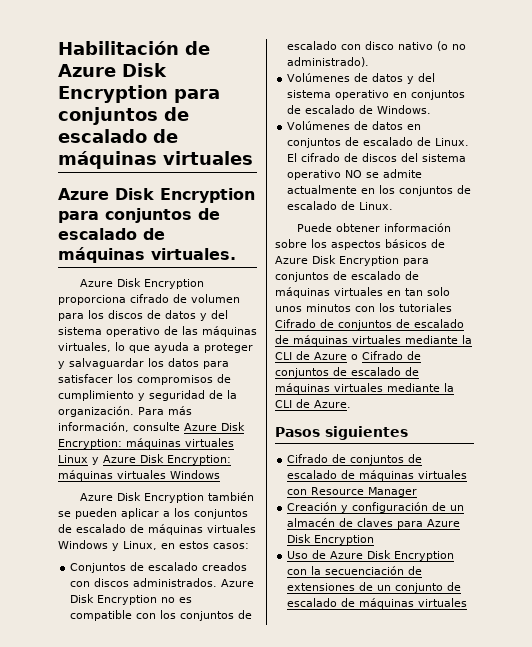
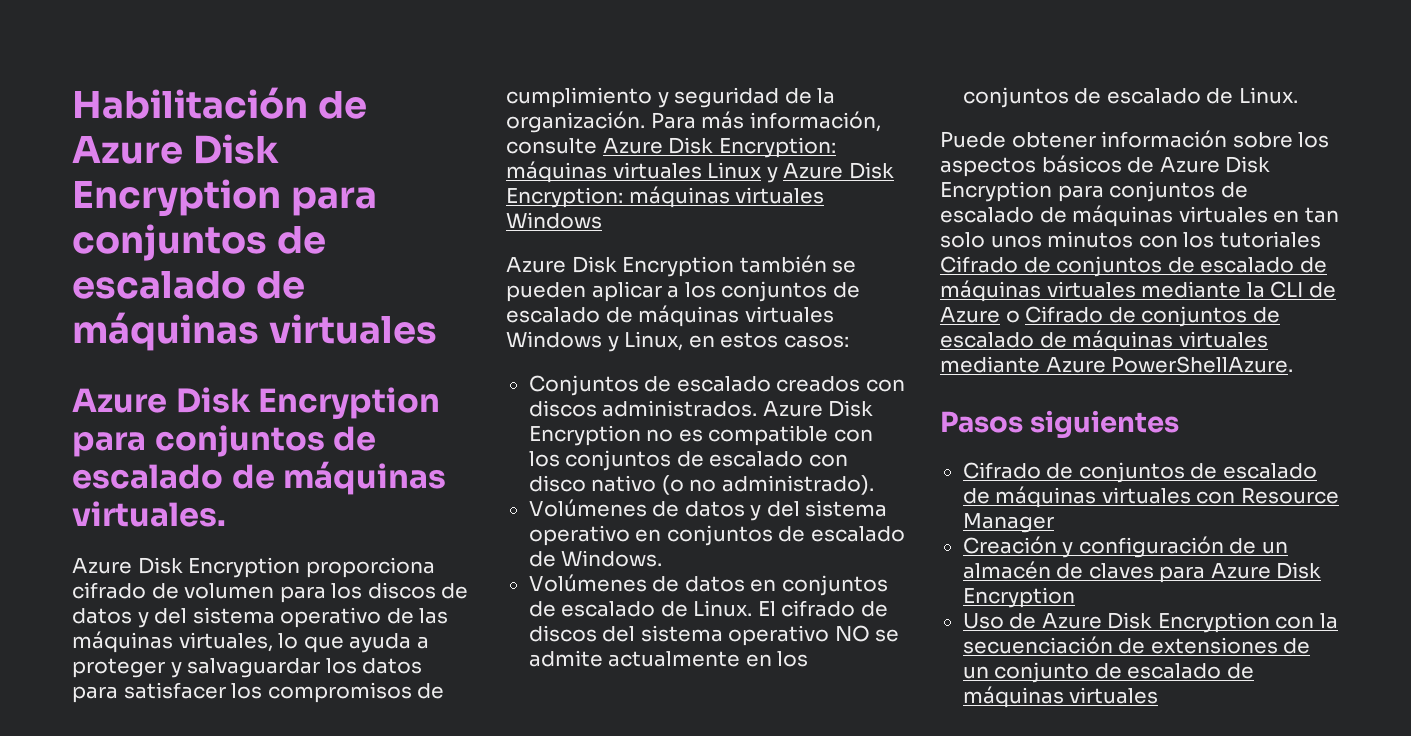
- Puede obtener información sobre los aspectos básicos de Azure Disk Encryption para conjuntos de escalado de máquinas virtuales en tan solo unos minutos con los tutoriales Cifrado de conjuntos de escalado de máquinas virtuales mediante la CLI de Azure o Cifrado de conjuntos de escalado de máquinas virtuales mediante la CLI de Azure.
+ Puede obtener información sobre los aspectos básicos de Azure Disk Encryption para conjuntos de escalado de máquinas virtuales en tan solo unos minutos con los tutoriales Cifrado de conjuntos de escalado de máquinas virtuales mediante la CLI de Azure o Cifrado de conjuntos de escalado de máquinas virtuales mediante Azure PowerShellAzure.

